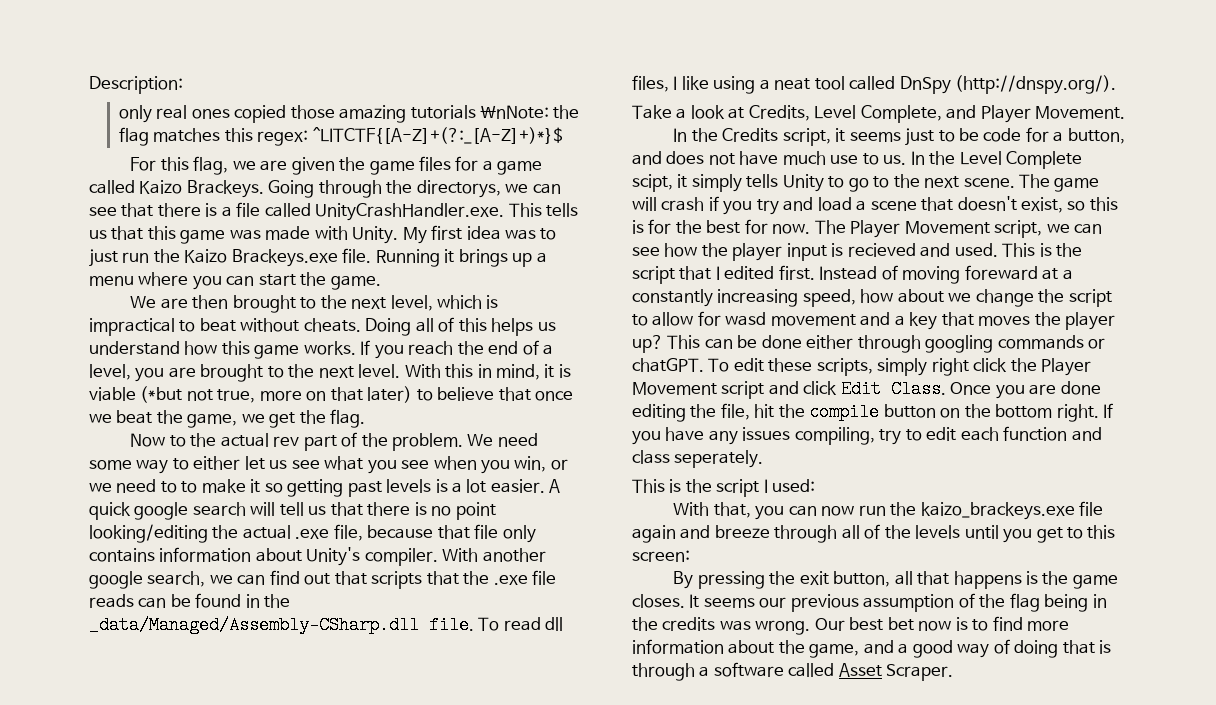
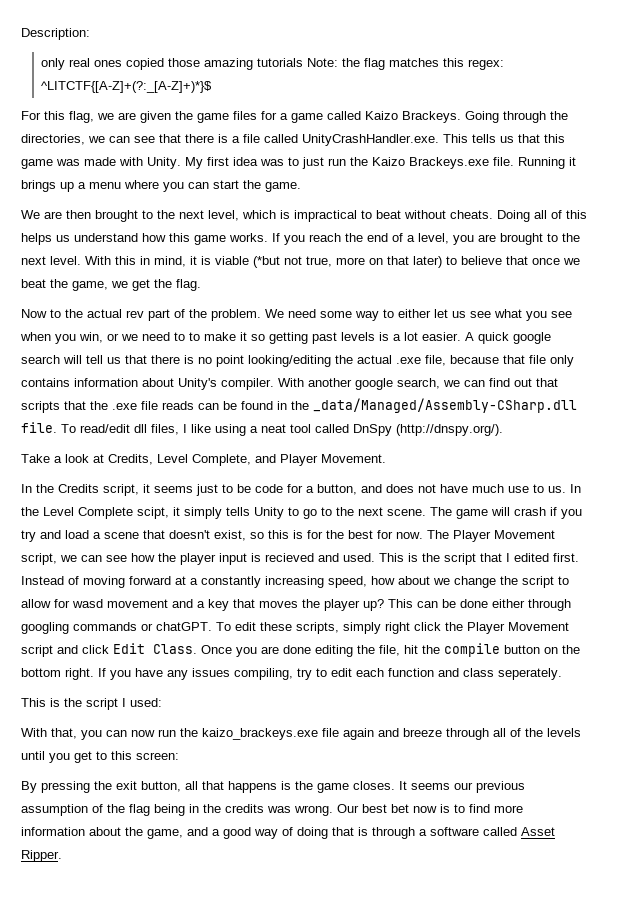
- only real ones copied those amazing tutorials \nNote: the flag matches this regex: ^LITCTF{[A-Z]+(?:_[A-Z]+)*}$
+ only real ones copied those amazing tutorials Note: the flag matches this regex: ^LITCTF{[A-Z]+(?:_[A-Z]+)*}$
- Going through the directorys, we can see that there is a file called UnityCrashHandler.exe. This tells us that this game was made with Unity.
+ Going through the directories, we can see that there is a file called UnityCrashHandler.exe. This tells us that this game was made with Unity.
- To read dll files, I like using a neat tool called DnSpy (http://dnspy.org/).
+ To read/edit dll files, I like using a neat tool called DnSpy (http://dnspy.org/).
- Instead of moving foreward at a constantly increasing speed, how about we change the script to allow for wasd movement and a key that moves the player up?
+ Instead of moving forward at a constantly increasing speed, how about we change the script to allow for wasd movement and a key that moves the player up?
- Our best bet now is to find more information about the game, and a good way of doing that is through a software called Asset Scraper.
+ Our best bet now is to find more information about the game, and a good way of doing that is through a software called Asset Ripper.

